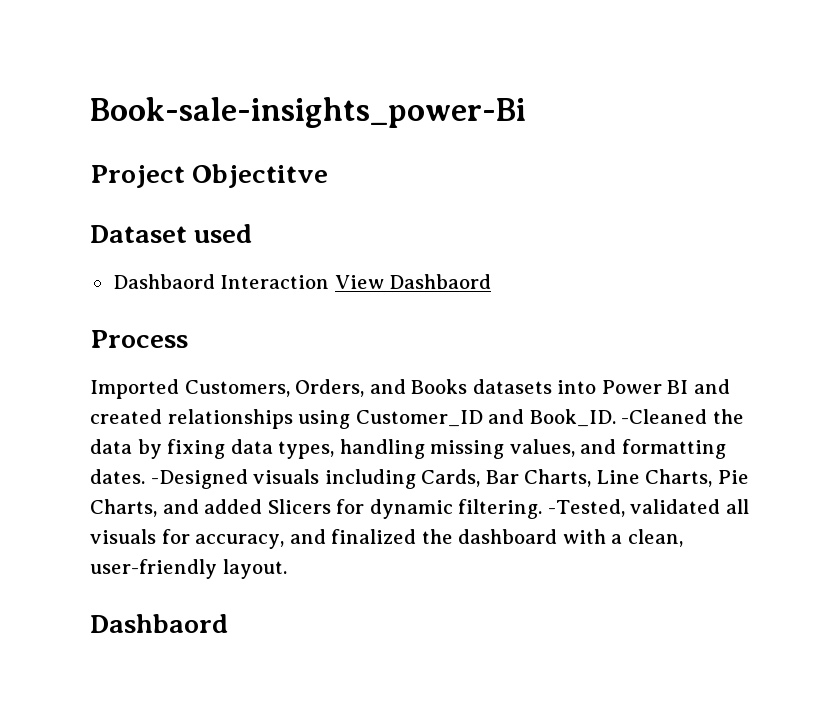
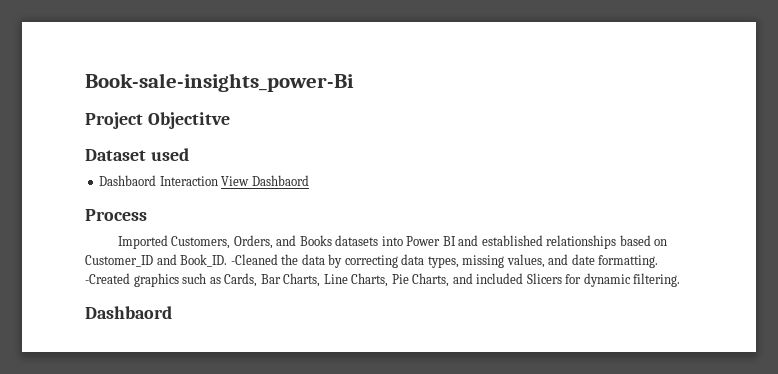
- Imported Customers, Orders, and Books datasets into Power BI and created relationships using Customer_ID and Book_ID.
+ Imported Customers, Orders, and Books datasets into Power BI and established relationships based on Customer_ID and Book_ID.
- -Cleaned the data by fixing data types, handling missing values, and formatting dates. -Designed visuals including Cards, Bar Charts, Line Charts, Pie Charts, and added Slicers for dynamic filtering. -Tested, validated all visuals for accuracy, and finalized the dashboard with a clean, user-friendly layout.
+ -Cleaned the data by correcting data types, missing values, and date formatting. -Created graphics such as Cards, Bar Charts, Line Charts, Pie Charts, and included Slicers for dynamic filtering.

